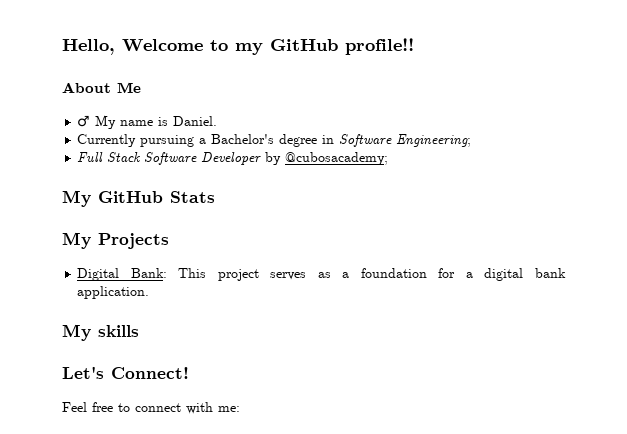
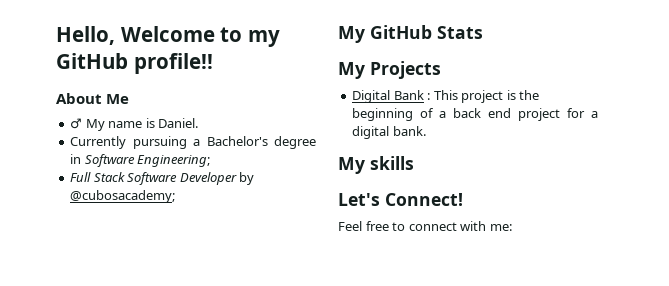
- Digital Bank: This project serves as a foundation for a digital bank application.
+ Digital Bank : This project is the beginning of a back end project for a digital bank.

